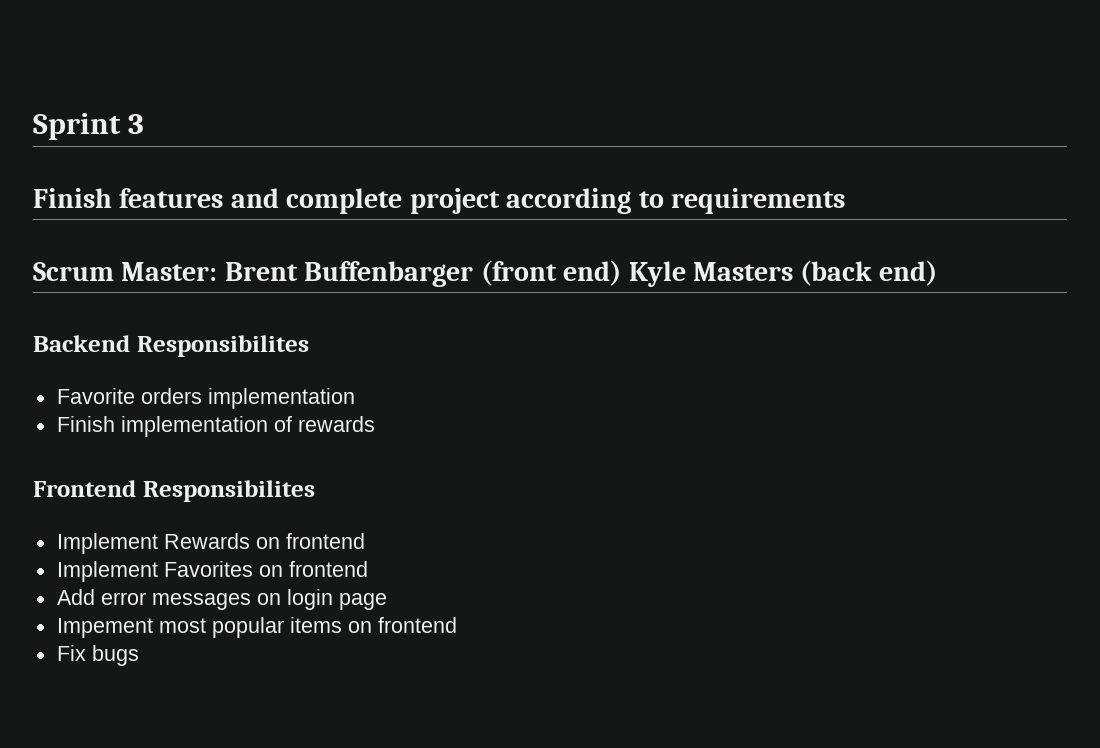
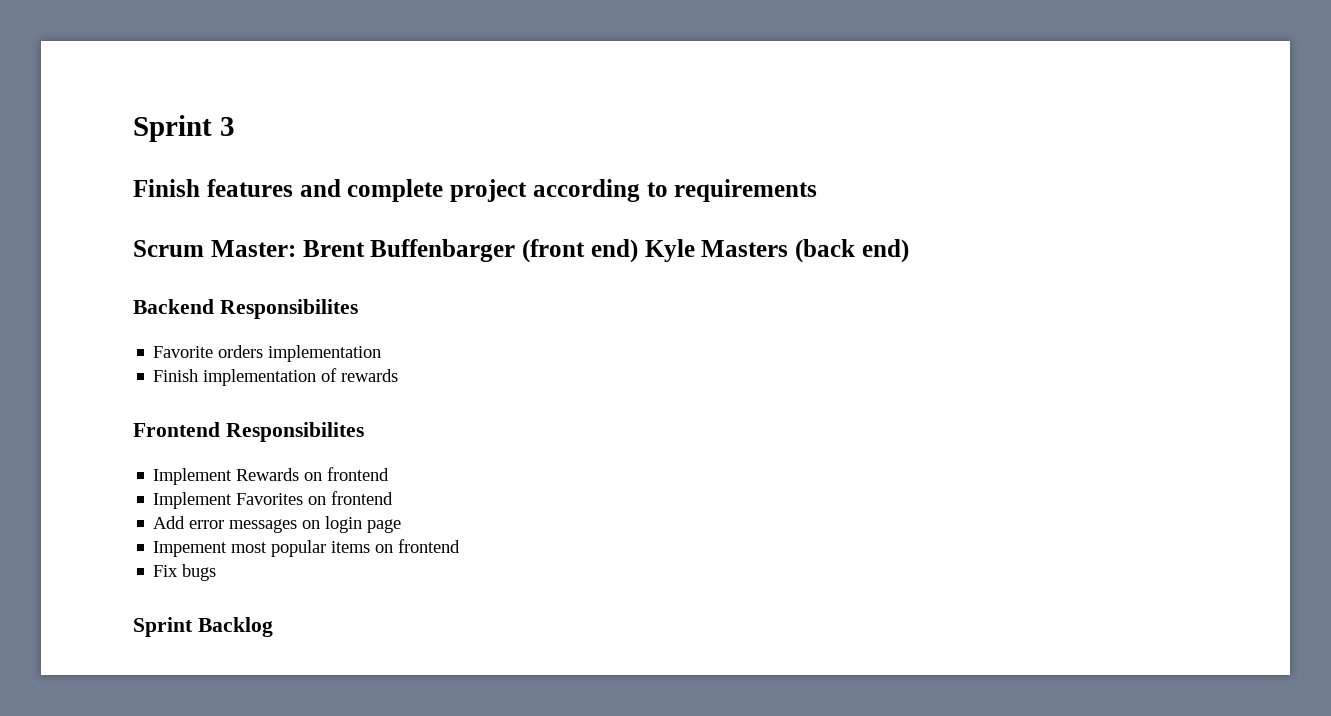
+ Sprint Backlog

